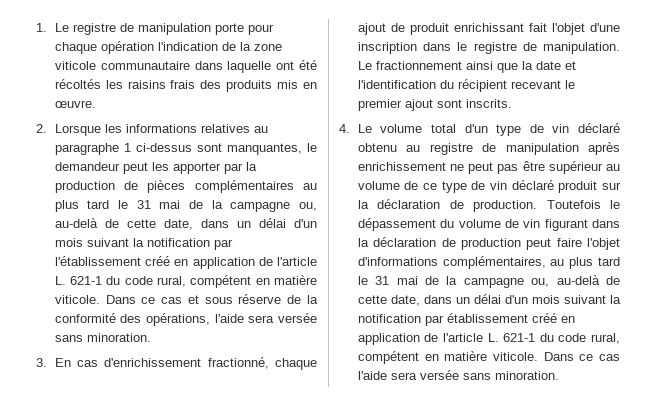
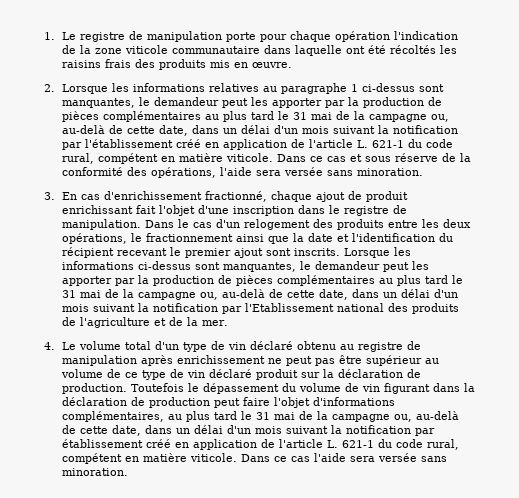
- Le fractionnement ainsi que la date et l'identification du récipient recevant le premier ajout sont inscrits.
+ Dans le cas d'un relogement des produits entre les deux opérations, le fractionnement ainsi que la date et l'identification du récipient recevant le premier ajout sont inscrits. Lorsque les informations ci-dessus sont manquantes, le demandeur peut les apporter par la production de pièces complémentaires au plus tard le 31 mai de la campagne ou, au-delà de cette date, dans un délai d'un mois suivant la notification par l'Etablissement national des produits de l'agriculture et de la mer.

